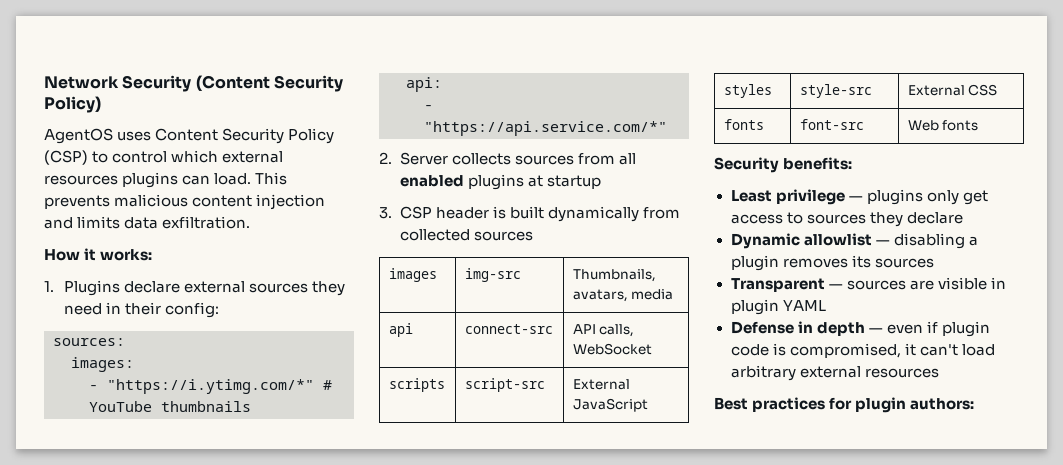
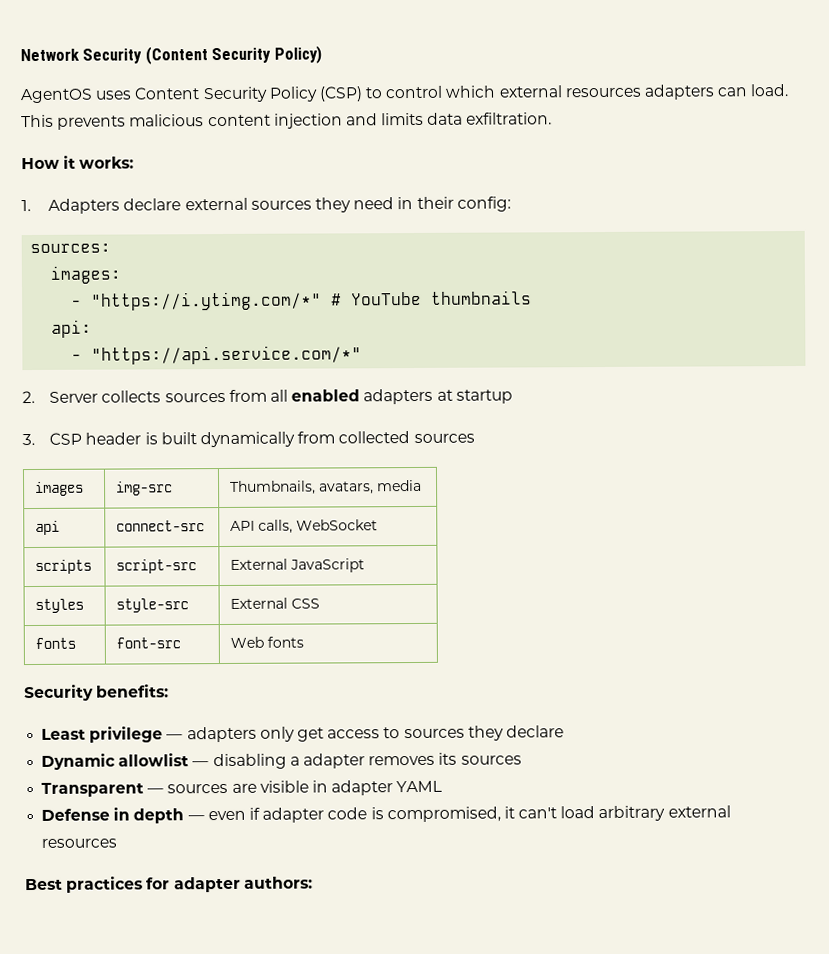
- AgentOS uses Content Security Policy (CSP) to control which external resources plugins can load.
+ AgentOS uses Content Security Policy (CSP) to control which external resources adapters can load.
- 1. Plugins declare external sources they need in their config:
+ 1. Adapters declare external sources they need in their config:
- 2. Server collects sources from all enabled plugins at startup
+ 2. Server collects sources from all enabled adapters at startup
- Least privilege — plugins only get access to sources they declare
+ Least privilege — adapters only get access to sources they declare
- Dynamic allowlist — disabling a plugin removes its sources
+ Dynamic allowlist — disabling a adapter removes its sources
- Transparent — sources are visible in plugin YAML
+ Transparent — sources are visible in adapter YAML
- Defense in depth — even if plugin code is compromised, it can't load arbitrary external resources
+ Defense in depth — even if adapter code is compromised, it can't load arbitrary external resources
- Best practices for plugin authors:
+ Best practices for adapter authors:

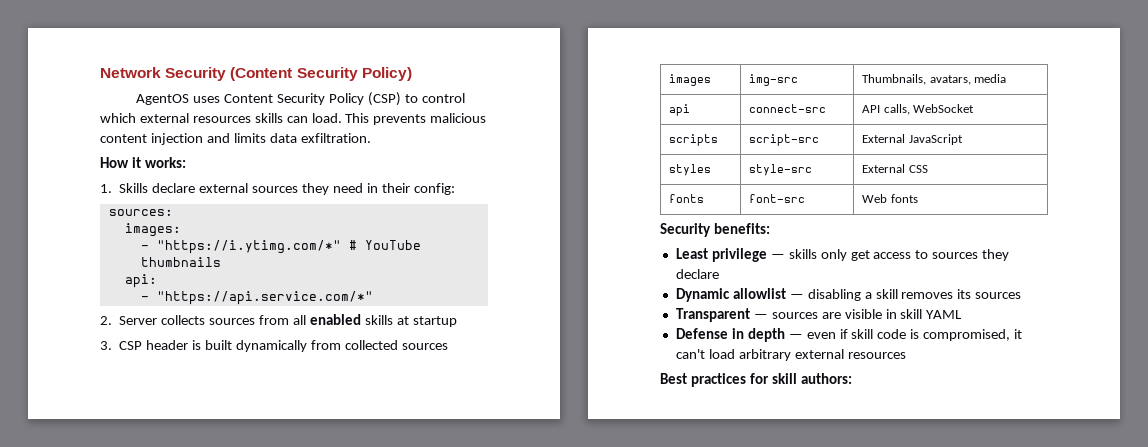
- AgentOS uses Content Security Policy (CSP) to control which external resources adapters can load.
+ AgentOS uses Content Security Policy (CSP) to control which external resources skills can load.
- 1. Adapters declare external sources they need in their config:
+ 1. Skills declare external sources they need in their config:
- 2. Server collects sources from all enabled adapters at startup
+ 2. Server collects sources from all enabled skills at startup
- Least privilege — adapters only get access to sources they declare
+ Least privilege — skills only get access to sources they declare
- Dynamic allowlist — disabling a adapter removes its sources
+ Dynamic allowlist — disabling a skill removes its sources
- Transparent — sources are visible in adapter YAML
+ Transparent — sources are visible in skill YAML
- Defense in depth — even if adapter code is compromised, it can't load arbitrary external resources
+ Defense in depth — even if skill code is compromised, it can't load arbitrary external resources
- Best practices for adapter authors:
+ Best practices for skill authors:

